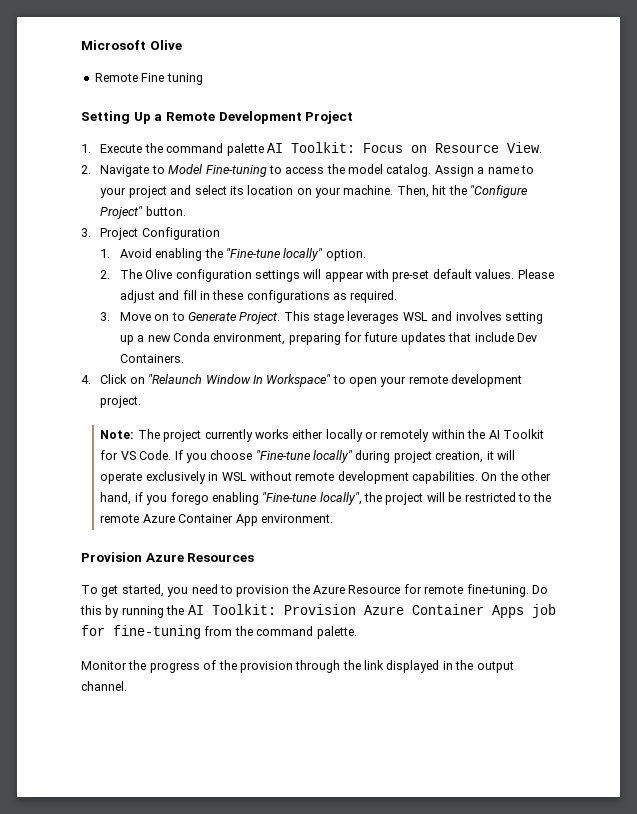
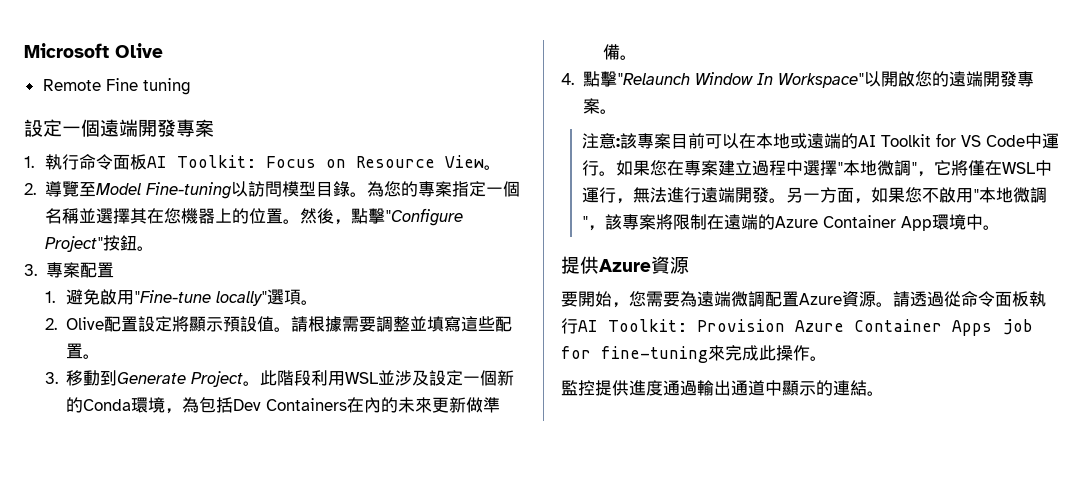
- Setting Up a Remote Development Project
- 1. Execute the command palette AI Toolkit: Focus on Resource View.
- 2. Navigate to Model Fine-tuning to access the model catalog. Assign a name to your project and select its location on your machine. Then, hit the "Configure Project" button.
- 3. Project Configuration
- 1. Avoid enabling the "Fine-tune locally" option.
- 2. The Olive configuration settings will appear with pre-set default values. Please adjust and fill in these configurations as required.
- 3. Move on to Generate Project. This stage leverages WSL and involves setting up a new Conda environment, preparing for future updates that include Dev Containers.
+ 設定一個遠端開發專案
+ 1.執行命令面板AI Toolkit: Focus on Resource View。
+ 2.導覽至Model Fine-tuning以訪問模型目錄。為您的專案指定一個名稱並選擇其在您機器上的位置。然後，點擊"Configure Project"按鈕。
+ 3.專案配置
+ 1.避免啟用"Fine-tune locally"選項。
+ 2. Olive配置設定將顯示預設值。請根據需要調整並填寫這些配置。
+ 3.移動到Generate Project。此階段利用WSL並涉及設定一個新的Conda環境，為包括Dev Containers在內的未來更新做準備。
- 4. Click on "Relaunch Window In Workspace" to open your remote development project.
- Note: The project currently works either locally or remotely within the AI Toolkit for VS Code. If you choose "Fine-tune locally" during project creation, it will operate exclusively in WSL without remote development capabilities. On the other hand, if you forego enabling "Fine-tune locally", the project will be restricted to the remote Azure Container App environment.
- Provision Azure Resources
- To get started, you need to provision the Azure Resource for remote fine-tuning. Do this by running the AI Toolkit: Provision Azure Container Apps job for fine-tuning from the command palette.
- Monitor the progress of the provision through the link displayed in the output channel.
+ 4.點擊"Relaunch Window In Workspace"以開啟您的遠端開發專案。
+ 注意:該專案目前可以在本地或遠端的AI Toolkit for VS Code中運行。如果您在專案建立過程中選擇"本地微調"，它將僅在WSL中運行，無法進行遠端開發。另一方面，如果您不啟用"本地微調"，該專案將限制在遠端的Azure Container App環境中。
+ 提供Azure資源
+ 要開始，您需要為遠端微調配置Azure資源。請透過從命令面板執行AI Toolkit: Provision Azure Container Apps job for fine-tuning來完成此操作。
+ 監控提供進度通過輸出通道中顯示的連結。

